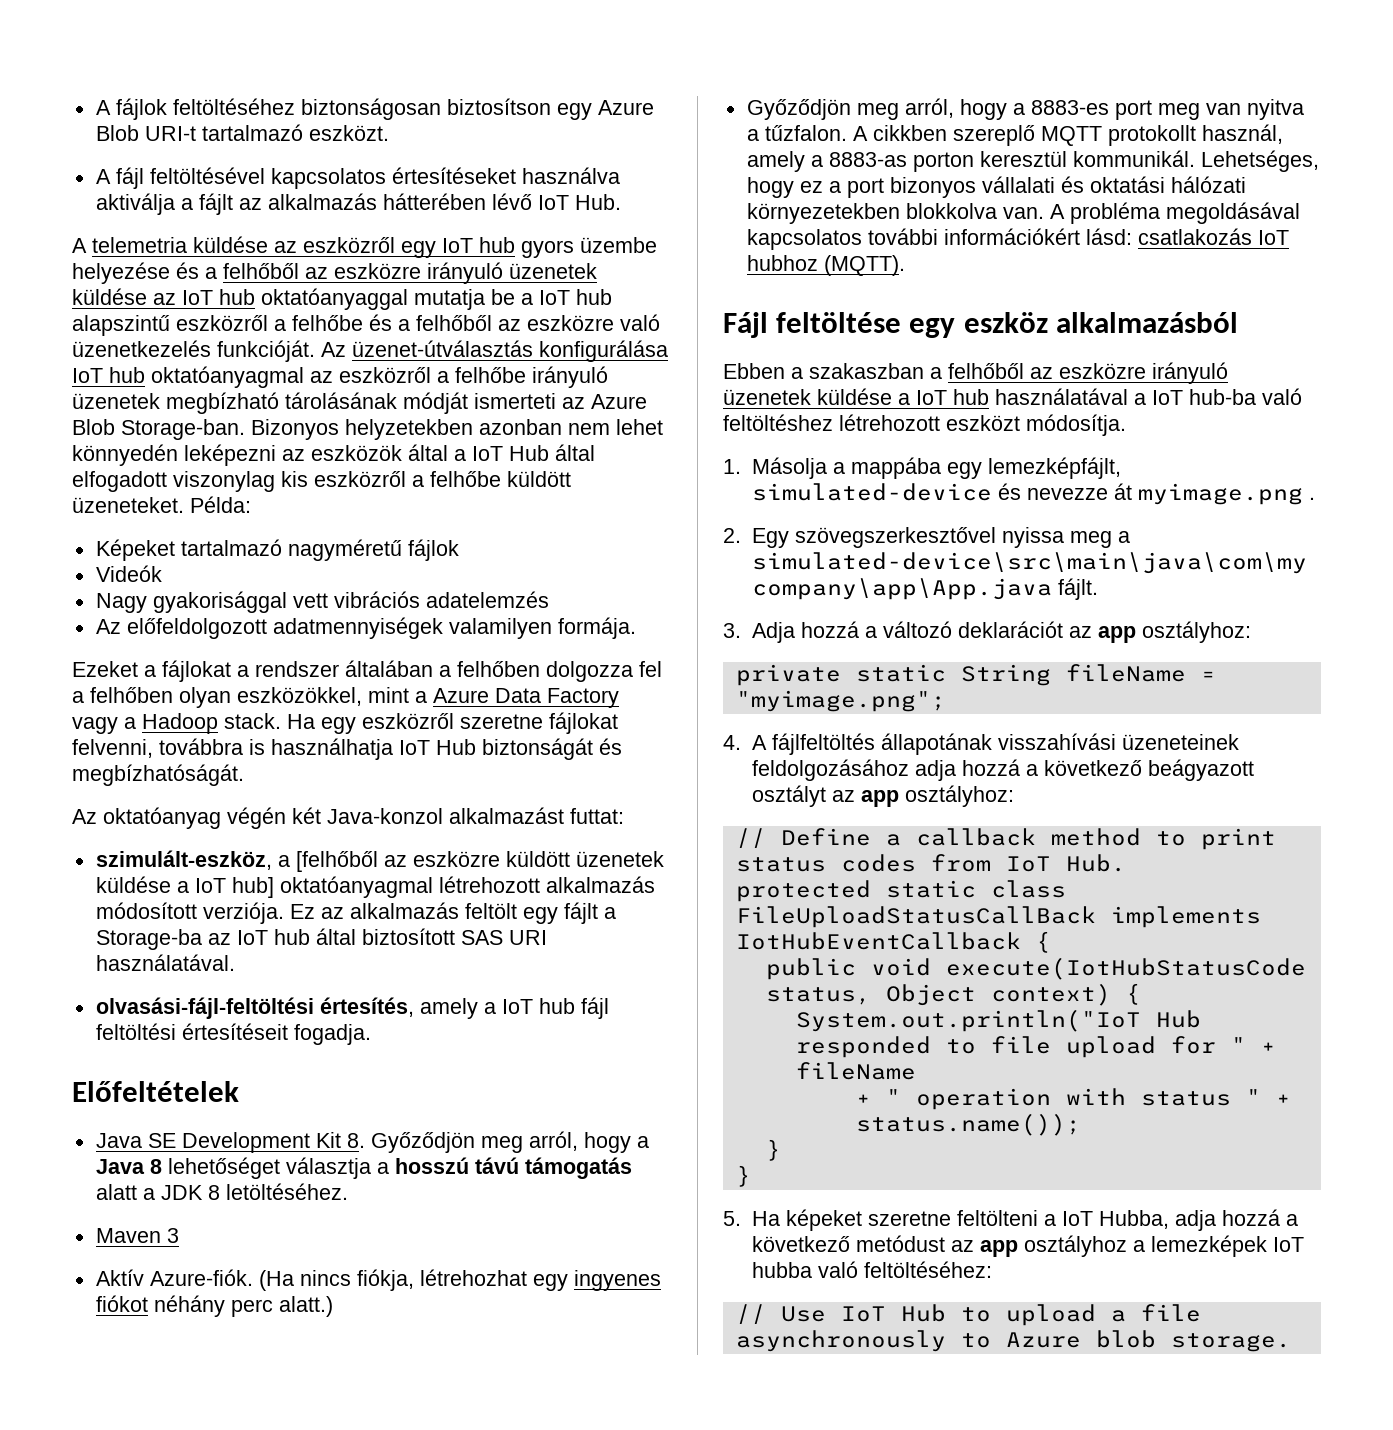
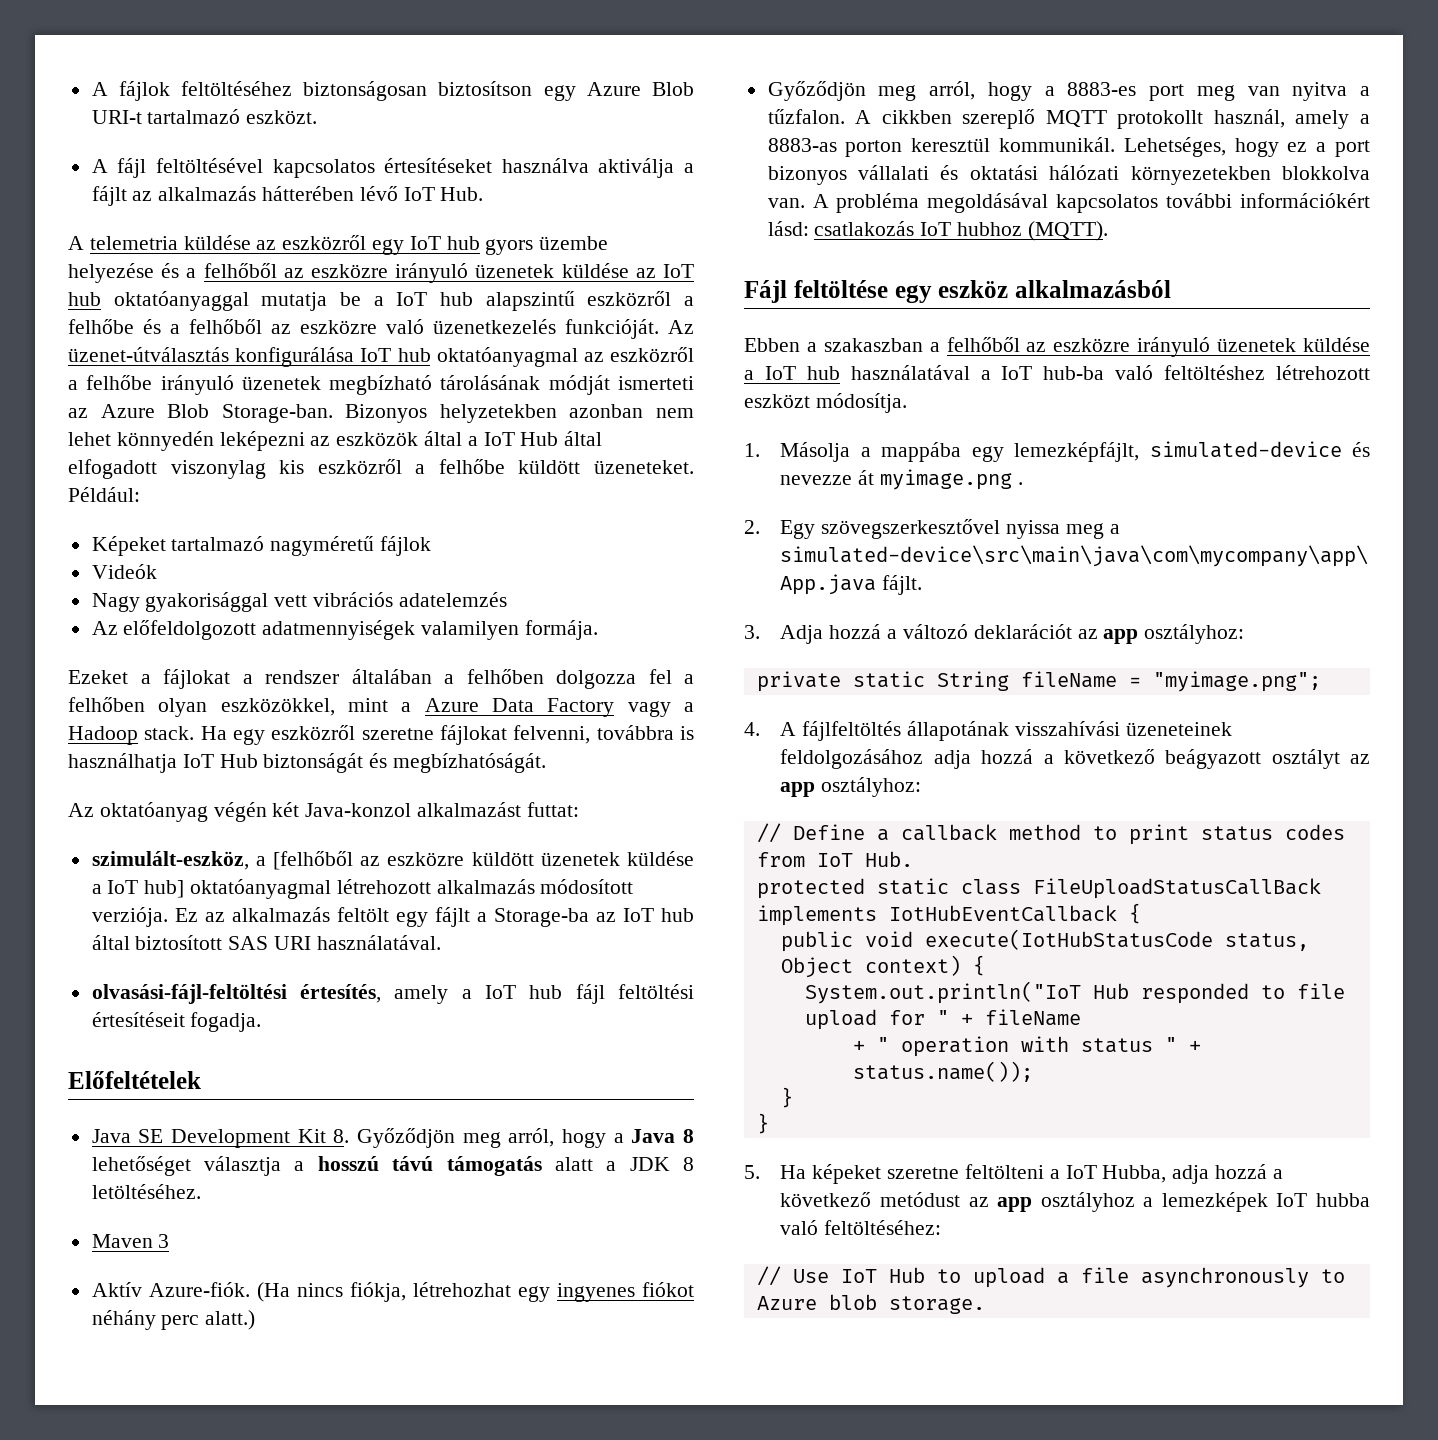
- Példa:
+ Például:

